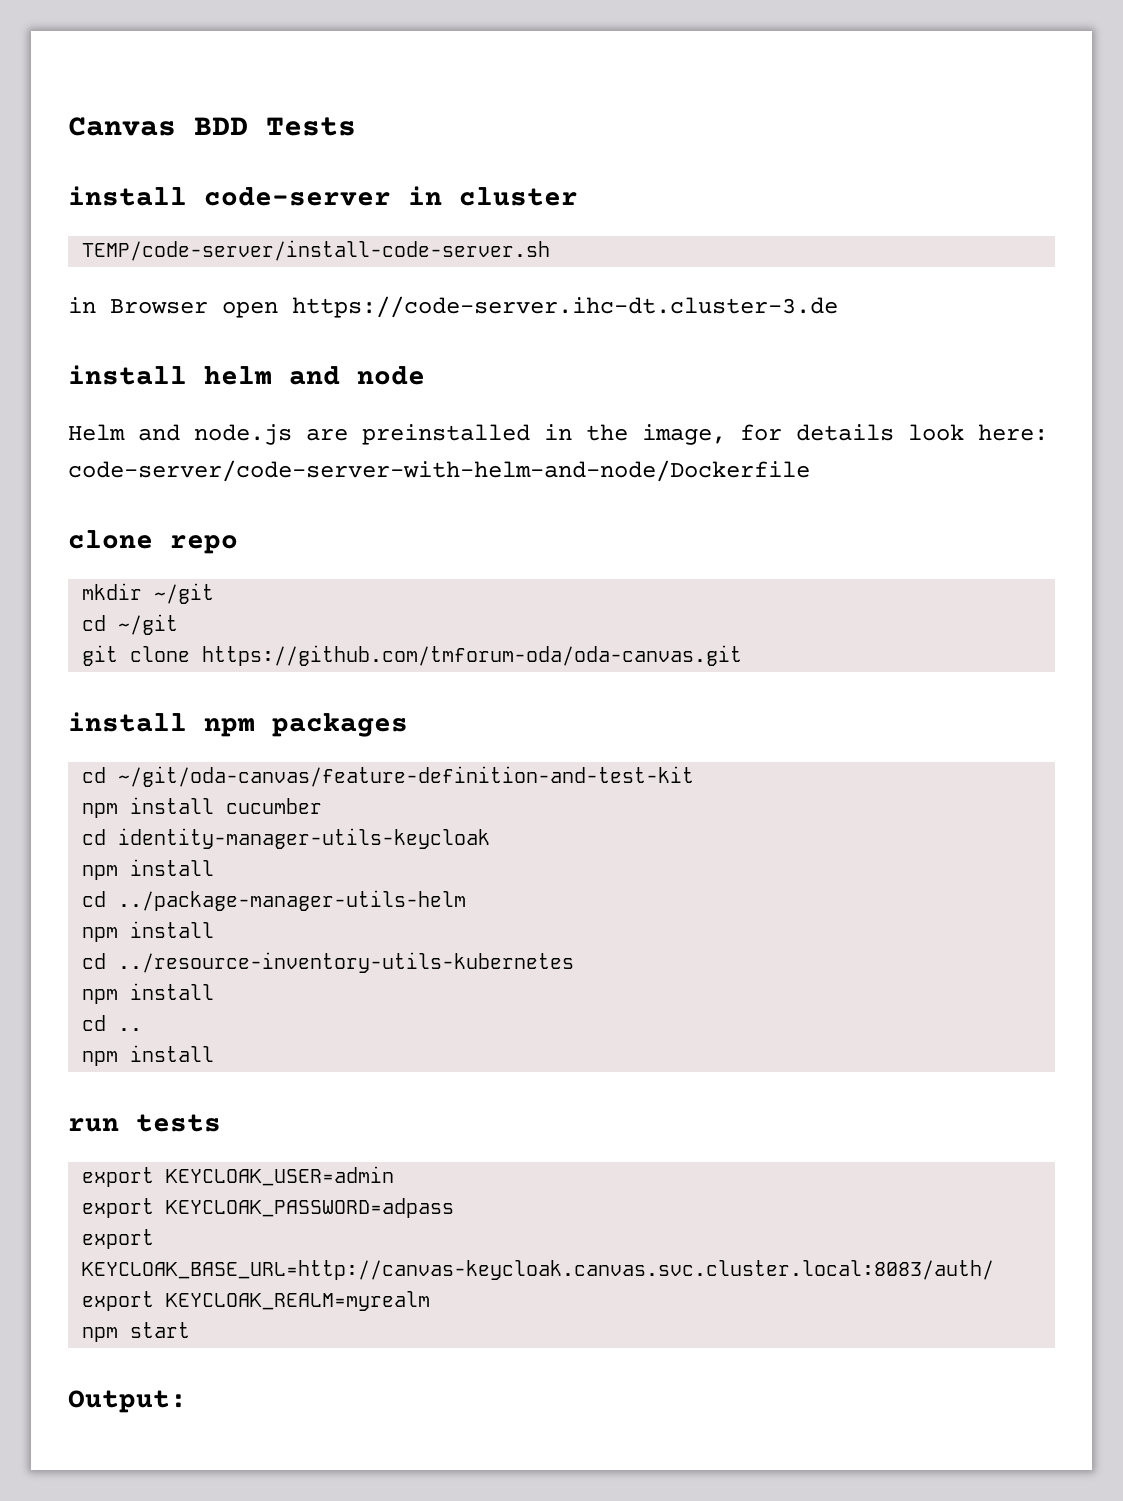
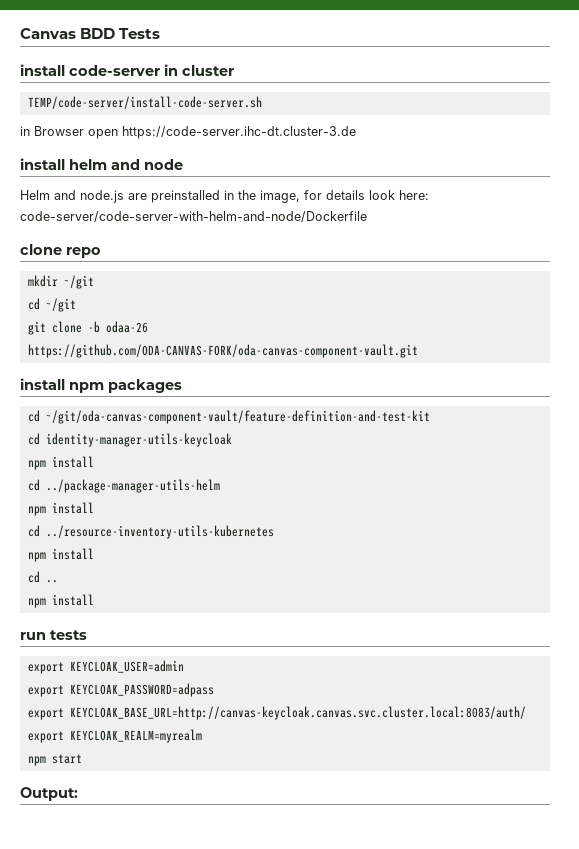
- git clone https://github.com/tmforum-oda/oda-canvas.git
+ git clone -b odaa-26 https://github.com/ODA-CANVAS-FORK/oda-canvas-component-vault.git
- cd ~/git/oda-canvas/feature-definition-and-test-kit
- npm install cucumber
+ cd ~/git/oda-canvas-component-vault/feature-definition-and-test-kit

